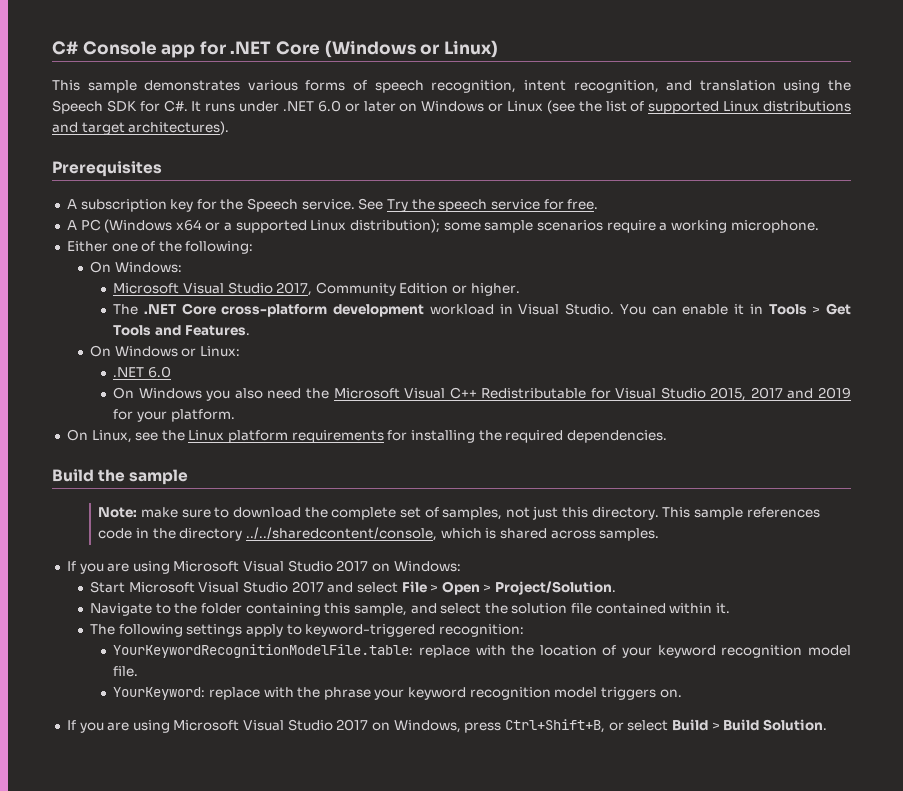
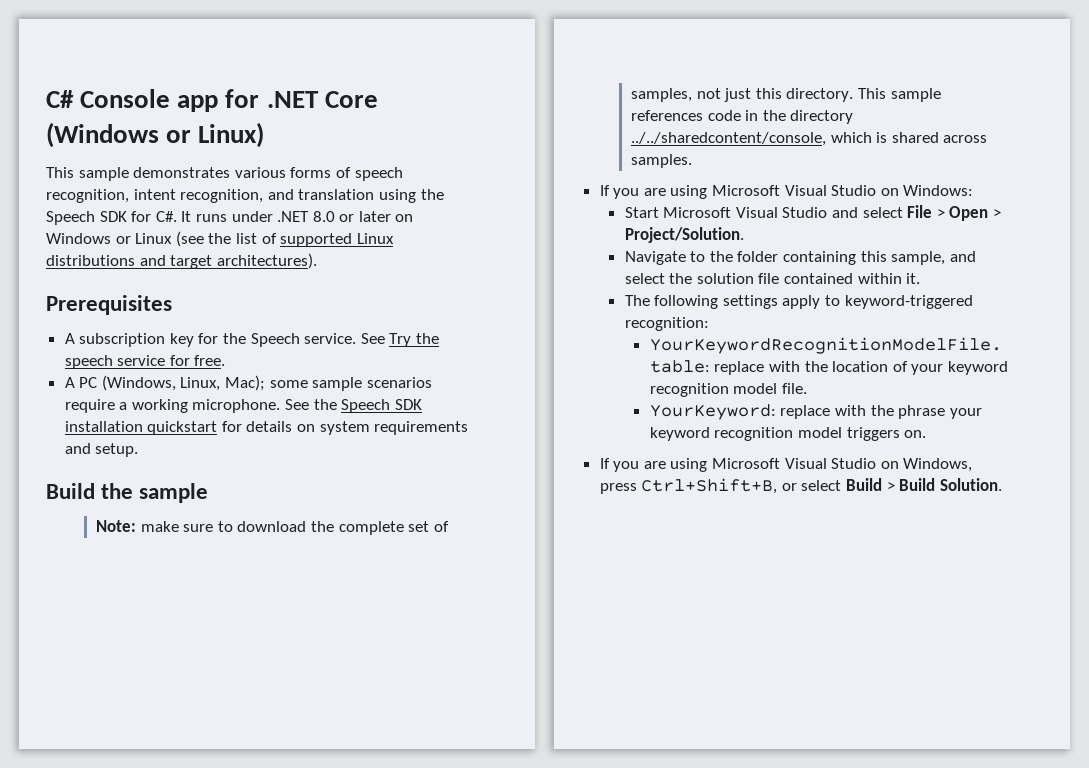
- This sample demonstrates various forms of speech recognition, intent recognition, and translation using the Speech SDK for C#. It runs under .NET 6.0 or later on Windows or Linux (see the list of supported Linux distributions and target architectures).
+ This sample demonstrates various forms of speech recognition, intent recognition, and translation using the Speech SDK for C#. It runs under .NET 8.0 or later on Windows or Linux (see the list of supported Linux distributions and target architectures).
- A PC (Windows x64 or a supported Linux distribution); some sample scenarios require a working microphone.
- Either one of the following:
- On Windows:
- Microsoft Visual Studio 2017, Community Edition or higher.
- The .NET Core cross-platform development workload in Visual Studio. You can enable it in Tools > Get Tools and Features.
- On Windows or Linux:
- .NET 6.0
- On Windows you also need the Microsoft Visual C++ Redistributable for Visual Studio 2015, 2017 and 2019 for your platform.
- On Linux, see the Linux platform requirements for installing the required dependencies.
+ A PC (Windows, Linux, Mac); some sample scenarios require a working microphone. See the Speech SDK installation quickstart for details on system requirements and setup.
- If you are using Microsoft Visual Studio 2017 on Windows:
+ If you are using Microsoft Visual Studio on Windows:
- Start Microsoft Visual Studio 2017 and select File > Open > Project/Solution.
+ Start Microsoft Visual Studio and select File > Open > Project/Solution.
- If you are using Microsoft Visual Studio 2017 on Windows, press Ctrl+Shift+B, or select Build > Build Solution.
+ If you are using Microsoft Visual Studio on Windows, press Ctrl+Shift+B, or select Build > Build Solution.

